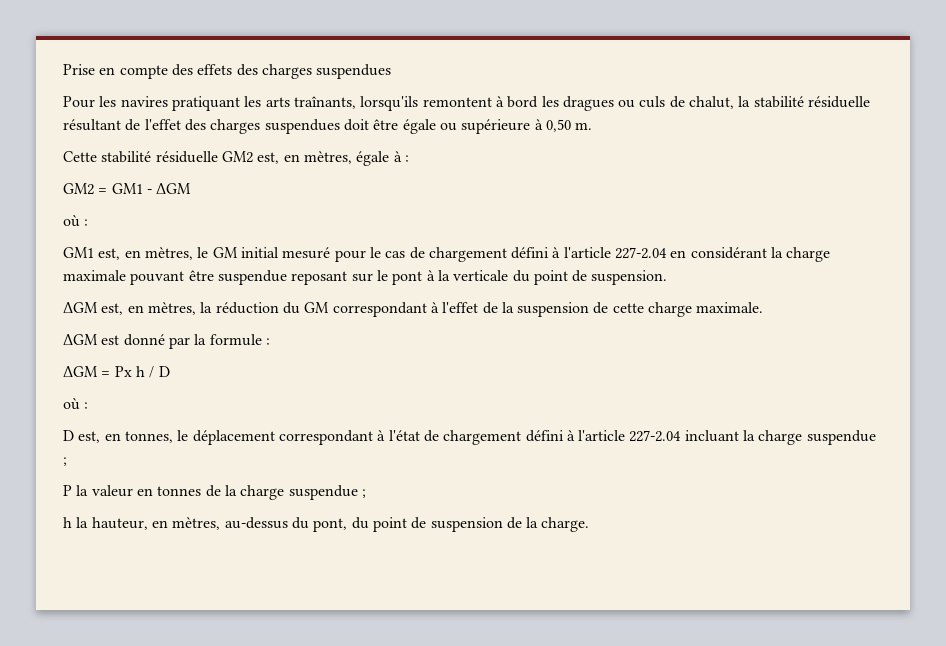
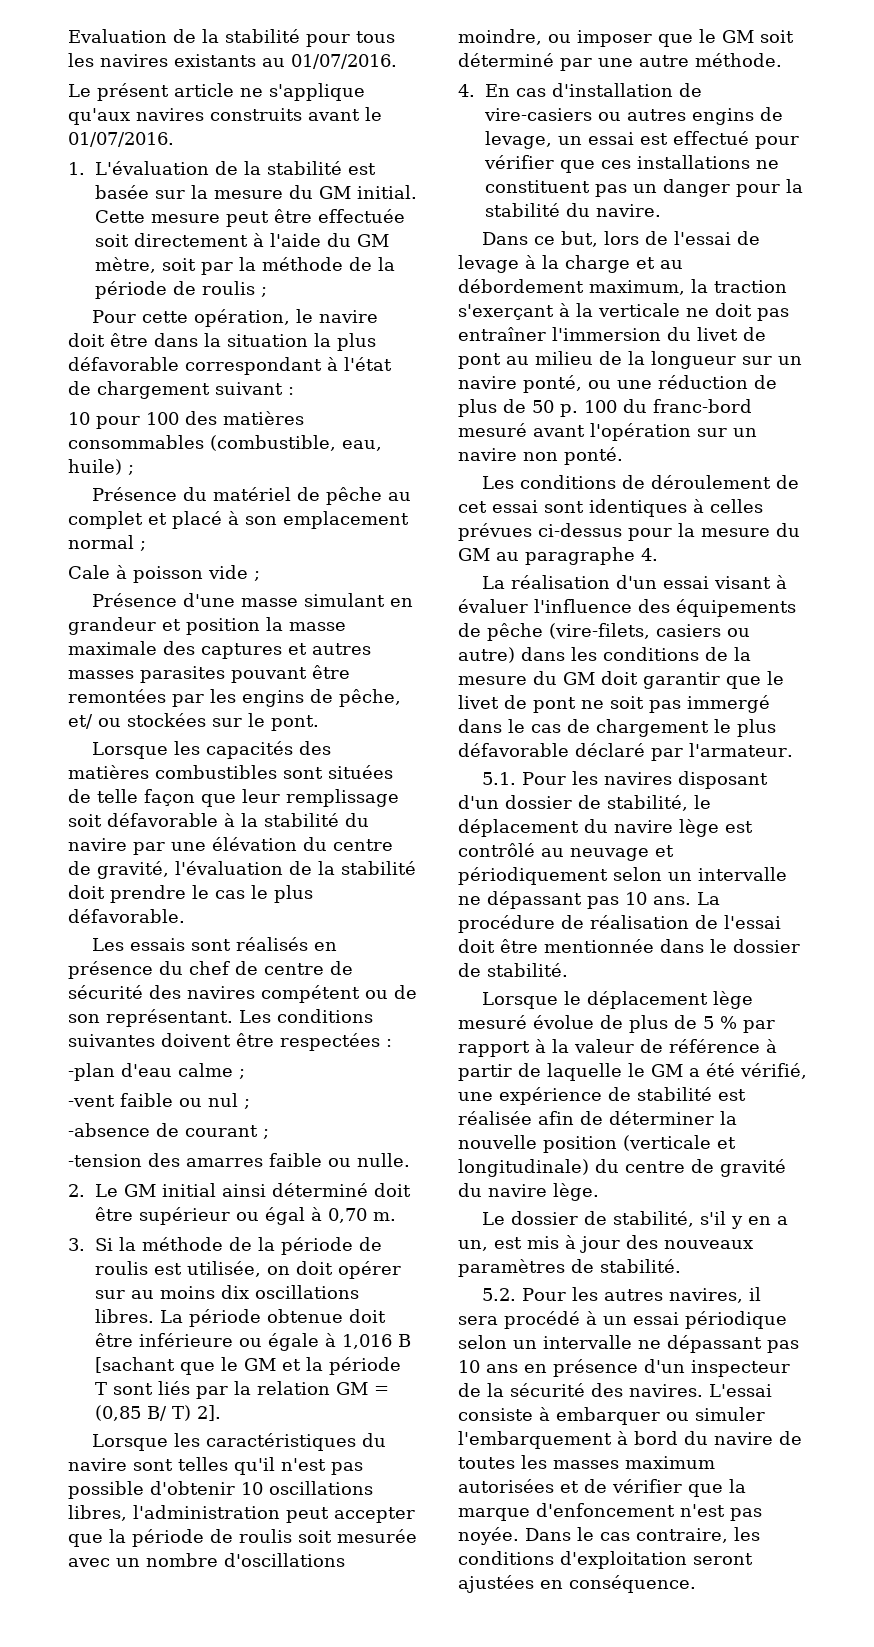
- Prise en compte des effets des charges suspendues
- Pour les navires pratiquant les arts traînants, lorsqu'ils remontent à bord les dragues ou culs de chalut, la stabilité résiduelle résultant de l'effet des charges suspendues doit être égale ou supérieure à 0,50 m.
- Cette stabilité résiduelle GM2 est, en mètres, égale à :
- GM2 = GM1 - ΔGM
- où :
- GM1 est, en mètres, le GM initial mesuré pour le cas de chargement défini à l'article 227-2.04 en considérant la charge maximale pouvant être suspendue reposant sur le pont à la verticale du point de suspension.
- ΔGM est, en mètres, la réduction du GM correspondant à l'effet de la suspension de cette charge maximale.
- ΔGM est donné par la formule :
- ΔGM = Px h / D
- où :
- D est, en tonnes, le déplacement correspondant à l'état de chargement défini à l'article 227-2.04 incluant la charge suspendue ;
- P la valeur en tonnes de la charge suspendue ;
- h la hauteur, en mètres, au-dessus du pont, du point de suspension de la charge.
+ Evaluation de la stabilité pour tous les navires existants au 01/07/2016.
+ Le présent article ne s'applique qu'aux navires construits avant le 01/07/2016.
+ 1. L'évaluation de la stabilité est basée sur la mesure du GM initial. Cette mesure peut être effectuée soit directement à l'aide du GM mètre, soit par la méthode de la période de roulis ;
+ Pour cette opération, le navire doit être dans la situation la plus défavorable correspondant à l'état de chargement suivant :
+ 10 pour 100 des matières consommables (combustible, eau, huile) ;
+ Présence du matériel de pêche au complet et placé à son emplacement normal ;
+ Cale à poisson vide ;
+ Présence d'une masse simulant en grandeur et position la masse maximale des captures et autres masses parasites pouvant être remontées par les engins de pêche, et/ ou stockées sur le pont.
+ Lorsque les capacités des matières combustibles sont situées de telle façon que leur remplissage soit défavorable à la stabilité du navire par une élévation du centre de gravité, l'évaluation de la stabilité doit prendre le cas le plus défavorable.
+ Les essais sont réalisés en présence du chef de centre de sécurité des navires compétent ou de son représentant. Les conditions suivantes doivent être respectées :
+ -plan d'eau calme ;
+ -vent faible ou nul ;
+ -absence de courant ;
+ -tension des amarres faible ou nulle.
+ 2. Le GM initial ainsi déterminé doit être supérieur ou égal à 0,70 m.
+ 3. Si la méthode de la période de roulis est utilisée, on doit opérer sur au moins dix oscillations libres. La période obtenue doit être inférieure ou égale à 1,016 B [sachant que le GM et la période T sont liés par la relation GM = (0,85 B/ T) 2].
+ Lorsque les caractéristiques du navire sont telles qu'il n'est pas possible d'obtenir 10 oscillations libres, l'administration peut accepter que la période de roulis soit mesurée avec un nombre d'oscillations moindre, ou imposer que le GM soit déterminé par une autre méthode.
+ 4. En cas d'installation de vire-casiers ou autres engins de levage, un essai est effectué pour vérifier que ces installations ne constituent pas un danger pour la stabilité du navire.
+ Dans ce but, lors de l'essai de levage à la charge et au débordement maximum, la traction s'exerçant à la verticale ne doit pas entraîner l'immersion du livet de pont au milieu de la longueur sur un navire ponté, ou une réduction de plus de 50 p. 100 du franc-bord mesuré avant l'opération sur un navire non ponté.
+ Les conditions de déroulement de cet essai sont identiques à celles prévues ci-dessus pour la mesure du GM au paragraphe 4.
+ La réalisation d'un essai visant à évaluer l'influence des équipements de pêche (vire-filets, casiers ou autre) dans les conditions de la mesure du GM doit garantir que le livet de pont ne soit pas immergé dans le cas de chargement le plus défavorable déclaré par l'armateur.
+ 5.1. Pour les navires disposant d'un dossier de stabilité, le déplacement du navire lège est contrôlé au neuvage et périodiquement selon un intervalle ne dépassant pas 10 ans. La procédure de réalisation de l'essai doit être mentionnée dans le dossier de stabilité.
+ Lorsque le déplacement lège mesuré évolue de plus de 5 % par rapport à la valeur de référence à partir de laquelle le GM a été vérifié, une expérience de stabilité est réalisée afin de déterminer la nouvelle position (verticale et longitudinale) du centre de gravité du navire lège.
+ Le dossier de stabilité, s'il y en a un, est mis à jour des nouveaux paramètres de stabilité.
+ 5.2. Pour les autres navires, il sera procédé à un essai périodique selon un intervalle ne dépassant pas 10 ans en présence d'un inspecteur de la sécurité des navires. L'essai consiste à embarquer ou simuler l'embarquement à bord du navire de toutes les masses maximum autorisées et de vérifier que la marque d'enfoncement n'est pas noyée. Dans le cas contraire, les conditions d'exploitation seront ajustées en conséquence.

